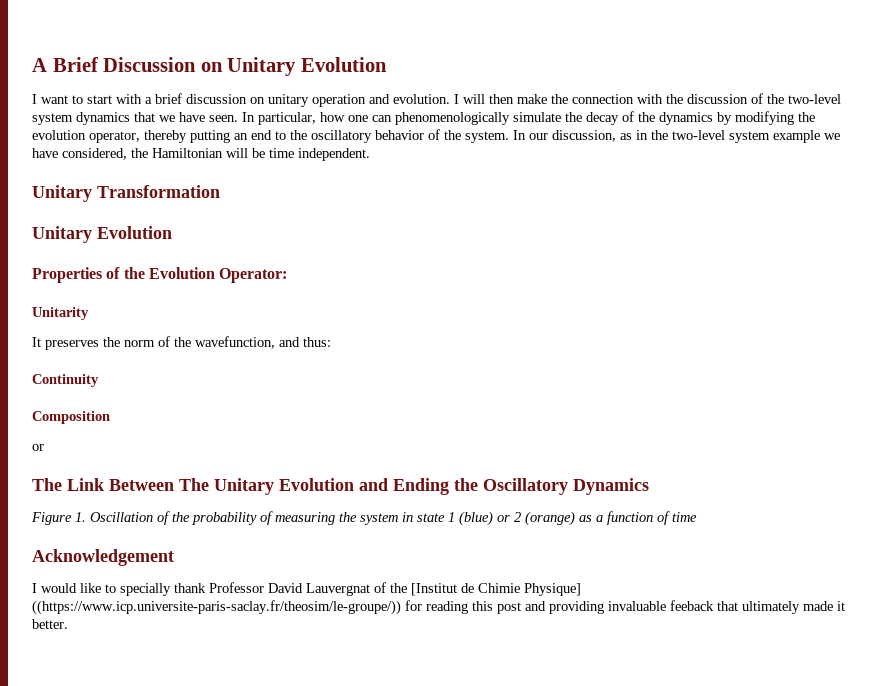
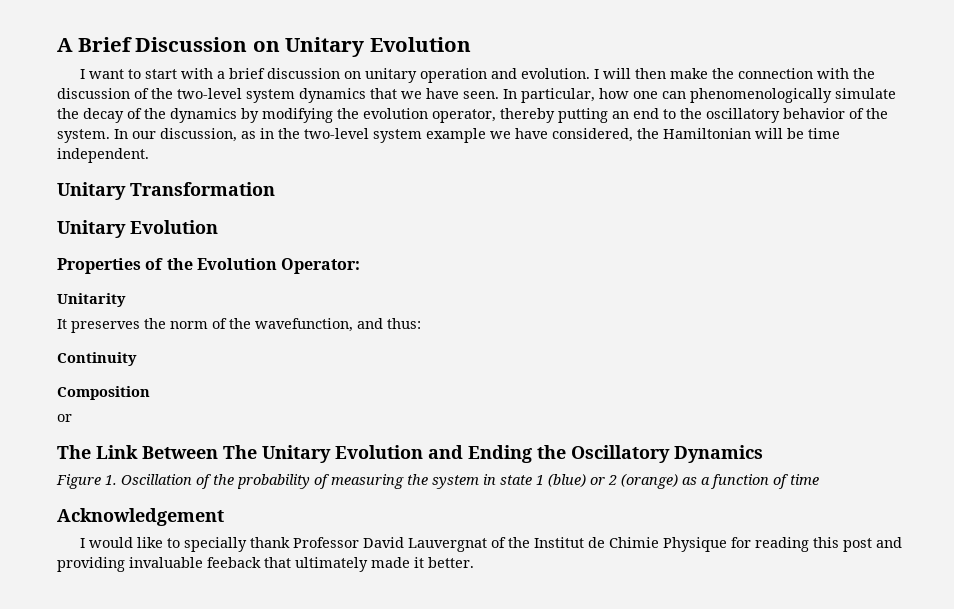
- I would like to specially thank Professor David Lauvergnat of the [Institut de Chimie Physique] ((https://www.icp.universite-paris-saclay.fr/theosim/le-groupe/)) for reading this post and providing invaluable feeback that ultimately made it better.
+ I would like to specially thank Professor David Lauvergnat of the Institut de Chimie Physique for reading this post and providing invaluable feeback that ultimately made it better.

